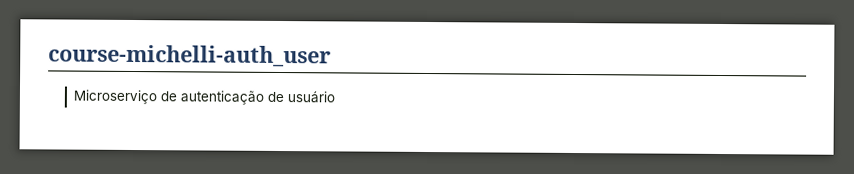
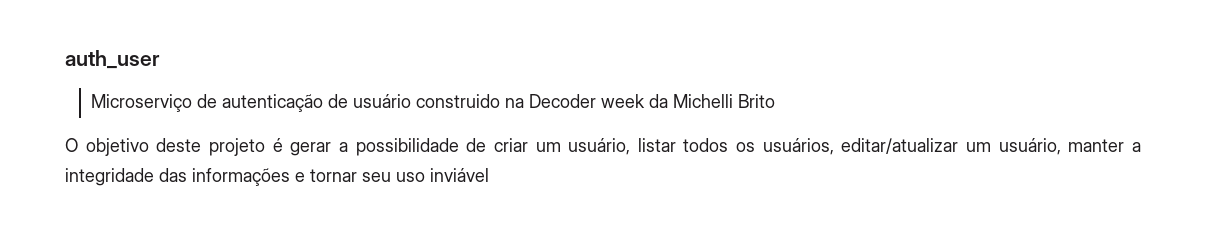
- course-michelli-auth_user
+ auth_user
- Microserviço de autenticação de usuário
+ Microserviço de autenticação de usuário construido na Decoder week da Michelli Brito
+ O objetivo deste projeto é gerar a possibilidade de criar um usuário, listar todos os usuários, editar/atualizar um usuário, manter a integridade das informações e tornar seu uso inviável

